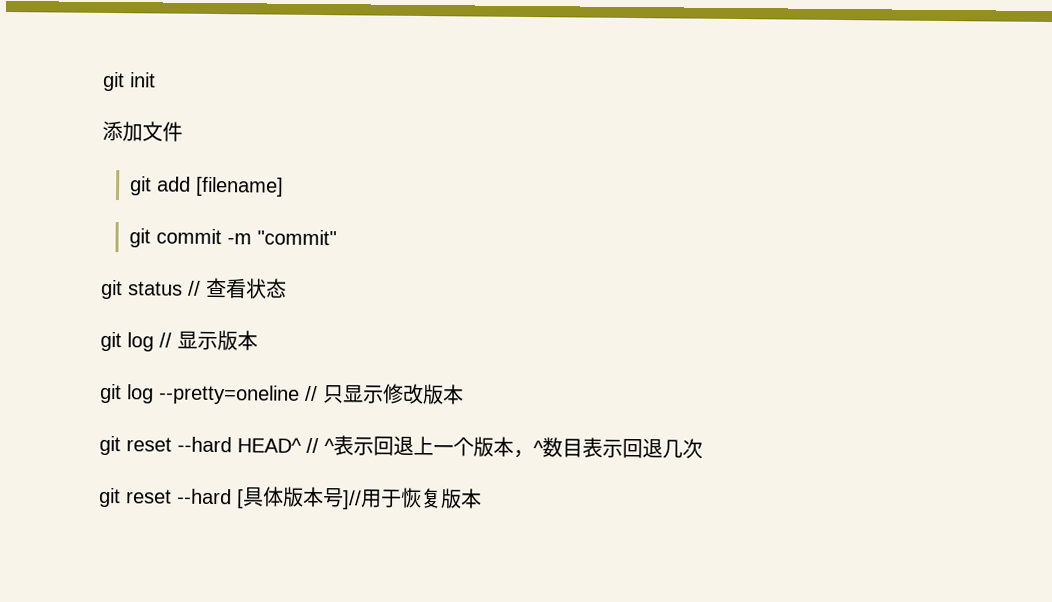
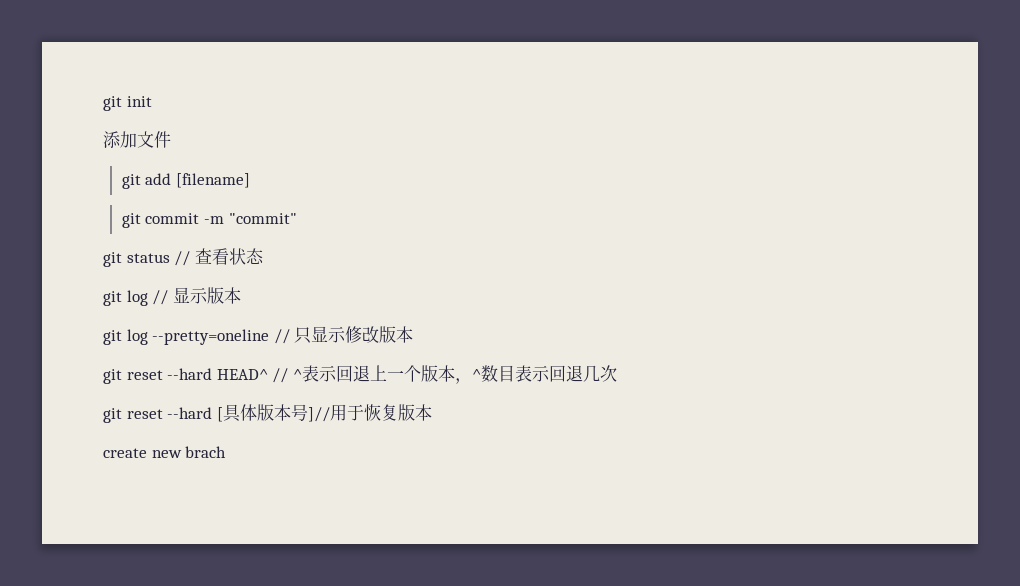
+ create new brach

